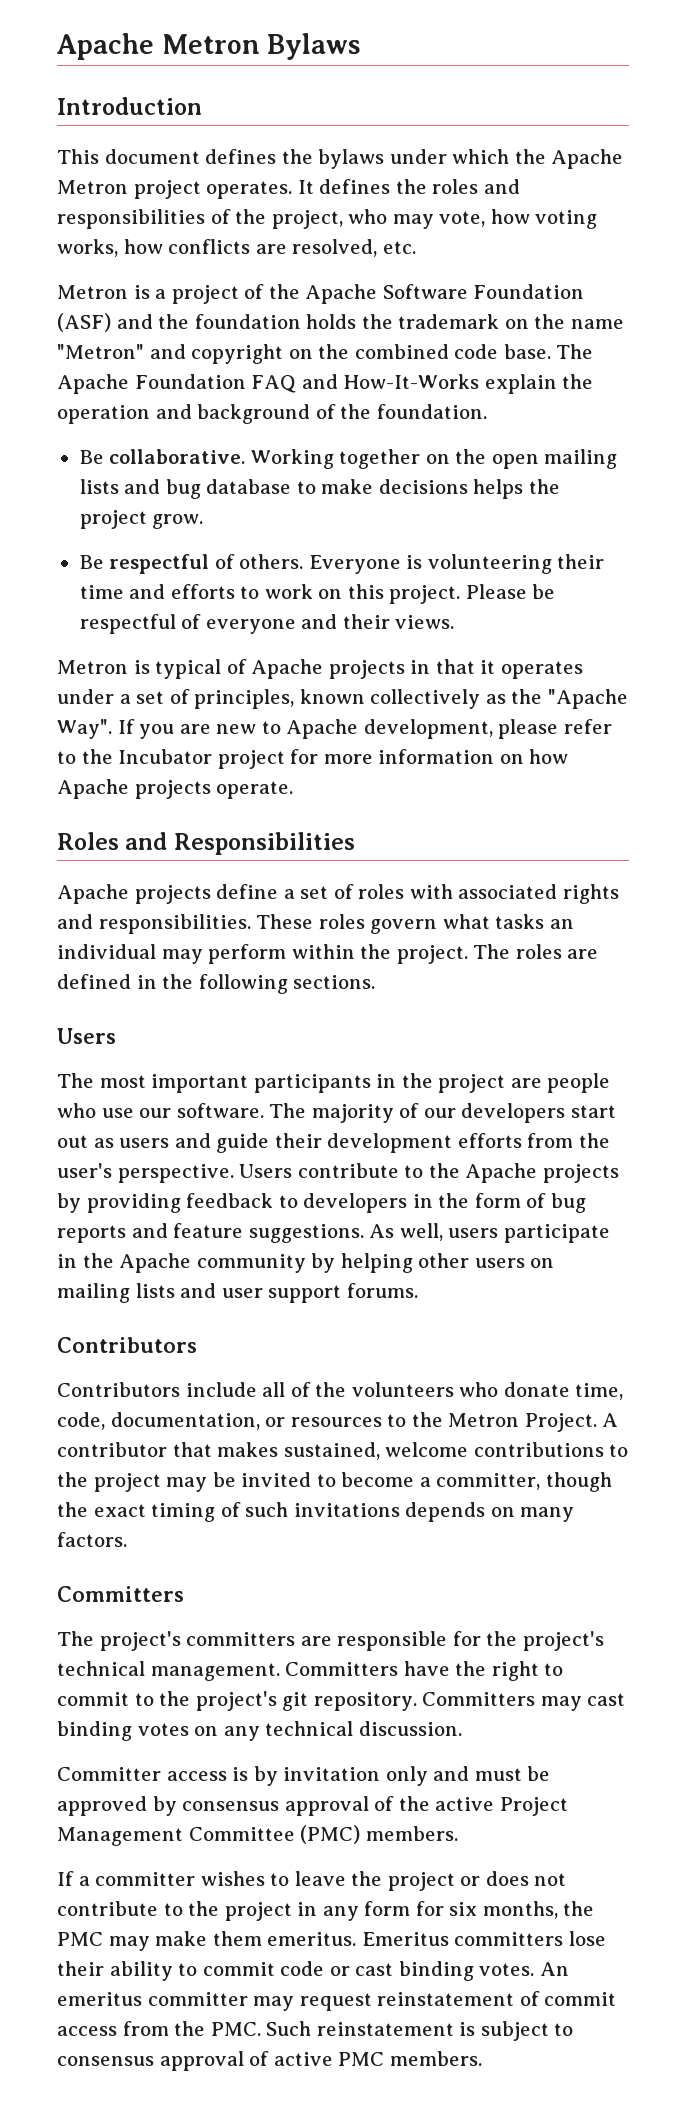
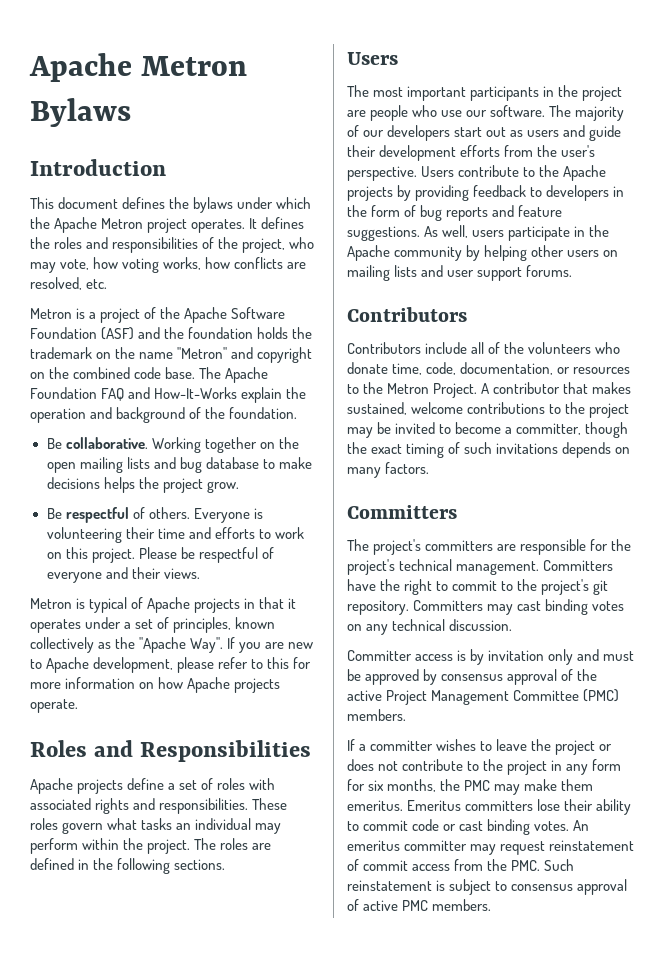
- If you are new to Apache development, please refer to the Incubator project for more information on how Apache projects operate.
+ If you are new to Apache development, please refer to this for more information on how Apache projects operate.

